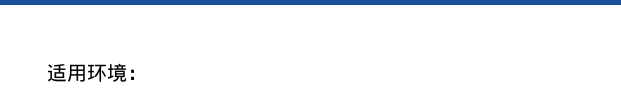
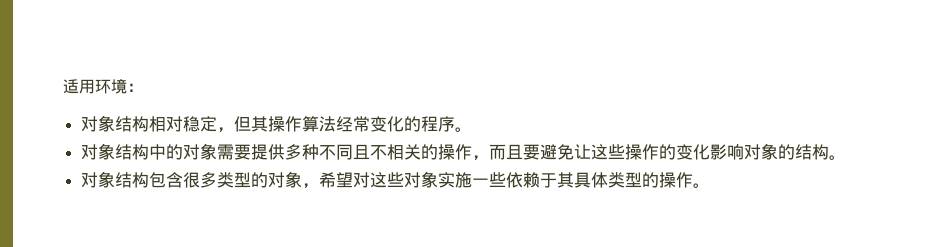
+ 对象结构相对稳定，但其操作算法经常变化的程序。
+ 对象结构中的对象需要提供多种不同且不相关的操作，而且要避免让这些操作的变化影响对象的结构。
+ 对象结构包含很多类型的对象，希望对这些对象实施一些依赖于其具体类型的操作。

